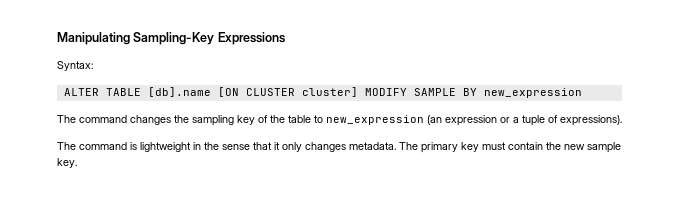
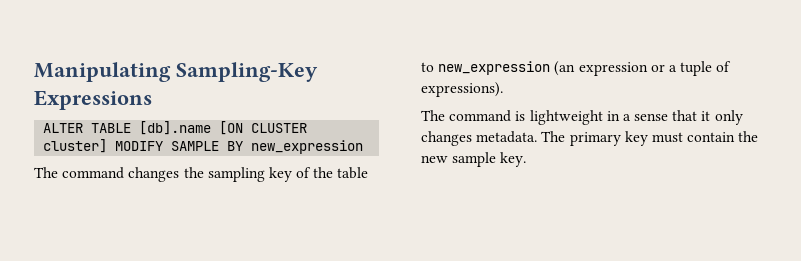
- Syntax:
- The command is lightweight in the sense that it only changes metadata.
+ The command is lightweight in a sense that it only changes metadata.

